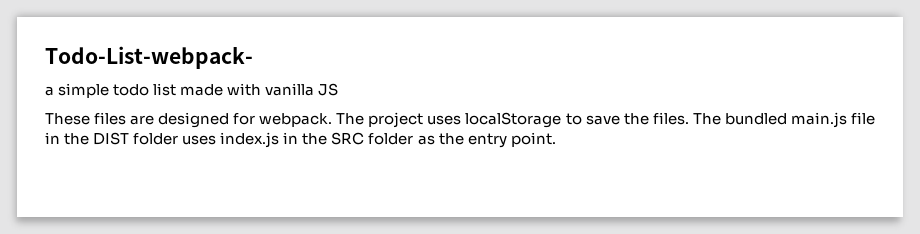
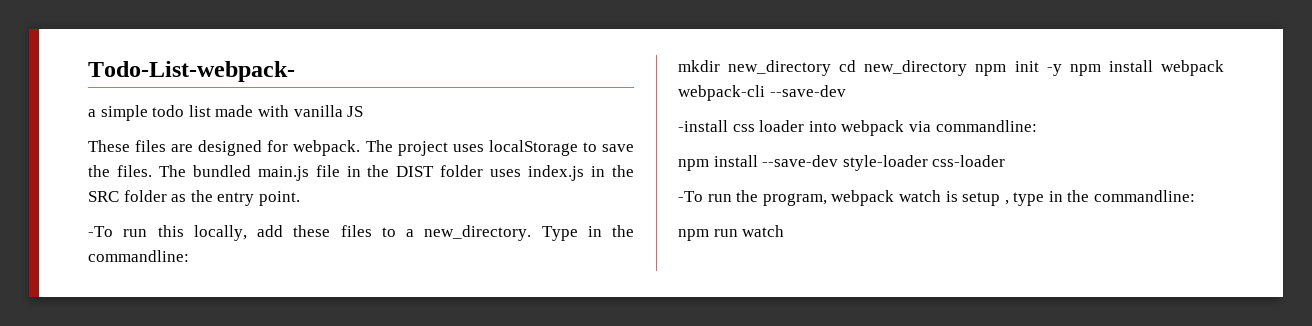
+ -To run this locally, add these files to a new_directory. Type in the commandline:
+ mkdir new_directory cd new_directory npm init -y npm install webpack webpack-cli --save-dev
+ -install css loader into webpack via commandline:
+ npm install --save-dev style-loader css-loader
+ -To run the program, webpack watch is setup , type in the commandline:
+ npm run watch

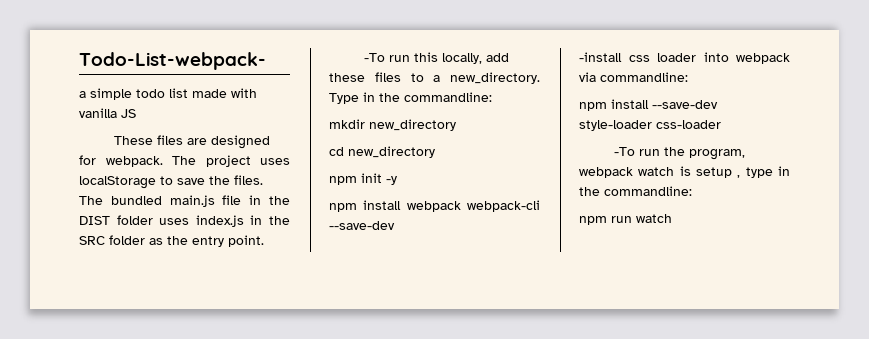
- mkdir new_directory cd new_directory npm init -y npm install webpack webpack-cli --save-dev
+ mkdir new_directory
+ cd new_directory
+ npm init -y
+ npm install webpack webpack-cli --save-dev

